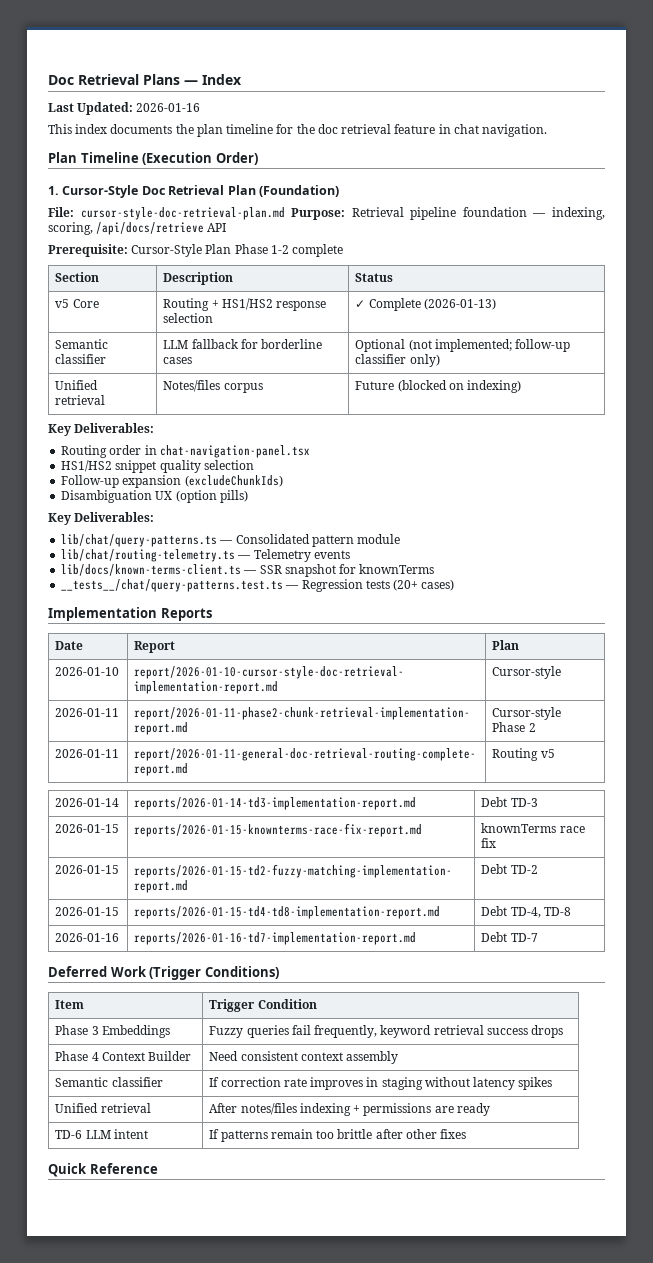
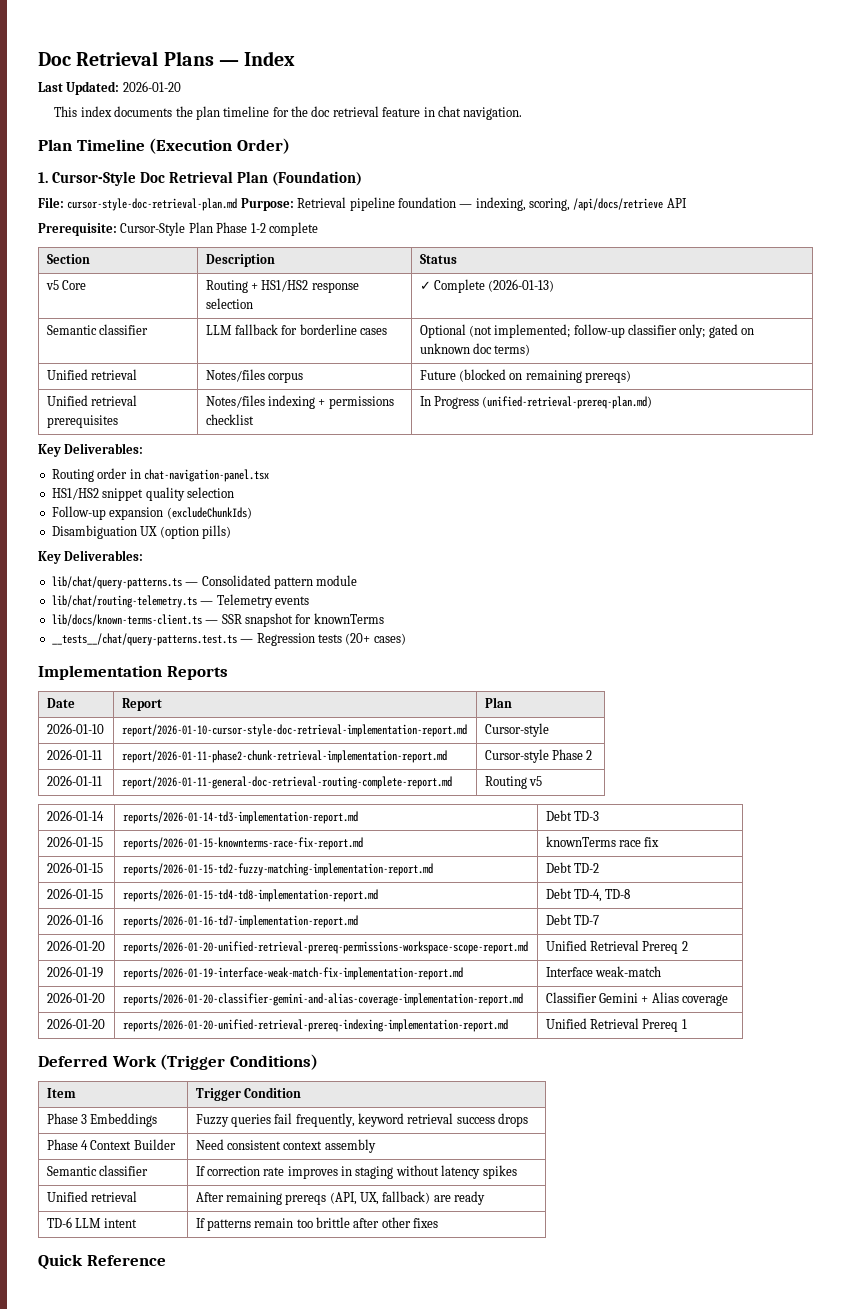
- Last Updated: 2026-01-16
+ Last Updated: 2026-01-20
- Semantic classifier | LLM fallback for borderline cases | Optional (not implemented; follow-up classifier only)
+ Semantic classifier | LLM fallback for borderline cases | Optional (not implemented; follow-up classifier only; gated on unknown doc terms)
- Unified retrieval | Notes/files corpus | Future (blocked on indexing)
+ Unified retrieval | Notes/files corpus | Future (blocked on remaining prereqs)
+ Unified retrieval prerequisites | Notes/files indexing + permissions checklist | In Progress (unified-retrieval-prereq-plan.md)
+ 2026-01-20 | reports/2026-01-20-unified-retrieval-prereq-permissions-workspace-scope-report.md | Unified Retrieval Prereq 2
+ 2026-01-19 | reports/2026-01-19-interface-weak-match-fix-implementation-report.md | Interface weak-match
+ 2026-01-20 | reports/2026-01-20-classifier-gemini-and-alias-coverage-implementation-report.md | Classifier Gemini + Alias coverage
+ 2026-01-20 | reports/2026-01-20-unified-retrieval-prereq-indexing-implementation-report.md | Unified Retrieval Prereq 1
- Unified retrieval | After notes/files indexing + permissions are ready
+ Unified retrieval | After remaining prereqs (API, UX, fallback) are ready

